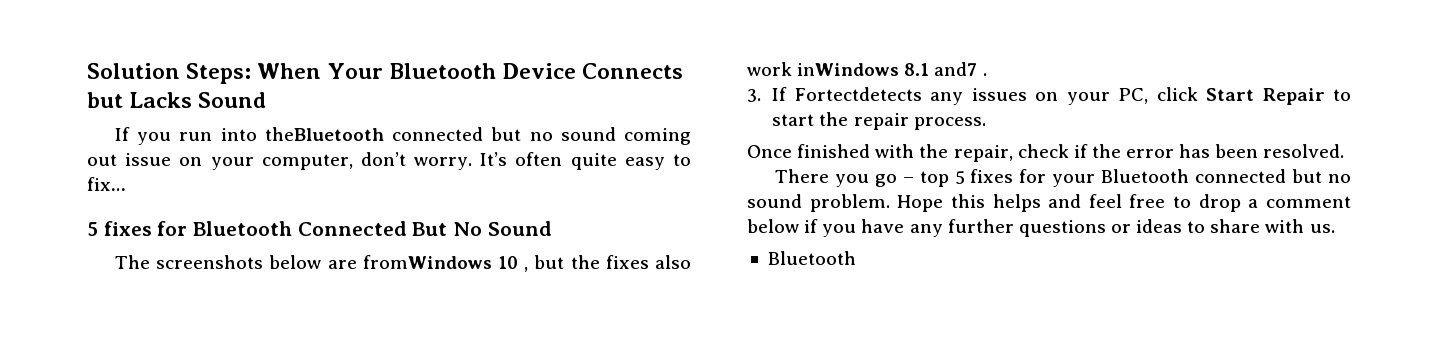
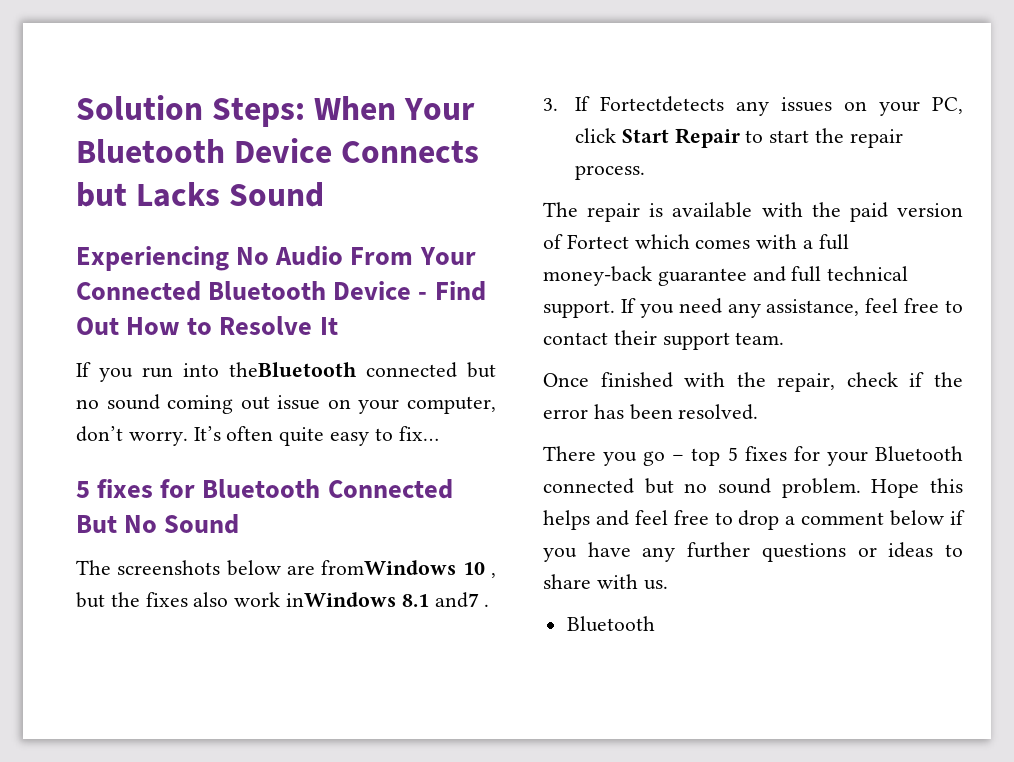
+ Experiencing No Audio From Your Connected Bluetooth Device - Find Out How to Resolve It
+ The repair is available with the paid version of Fortect which comes with a full money-back guarantee and full technical support. If you need any assistance, feel free to contact their support team.

